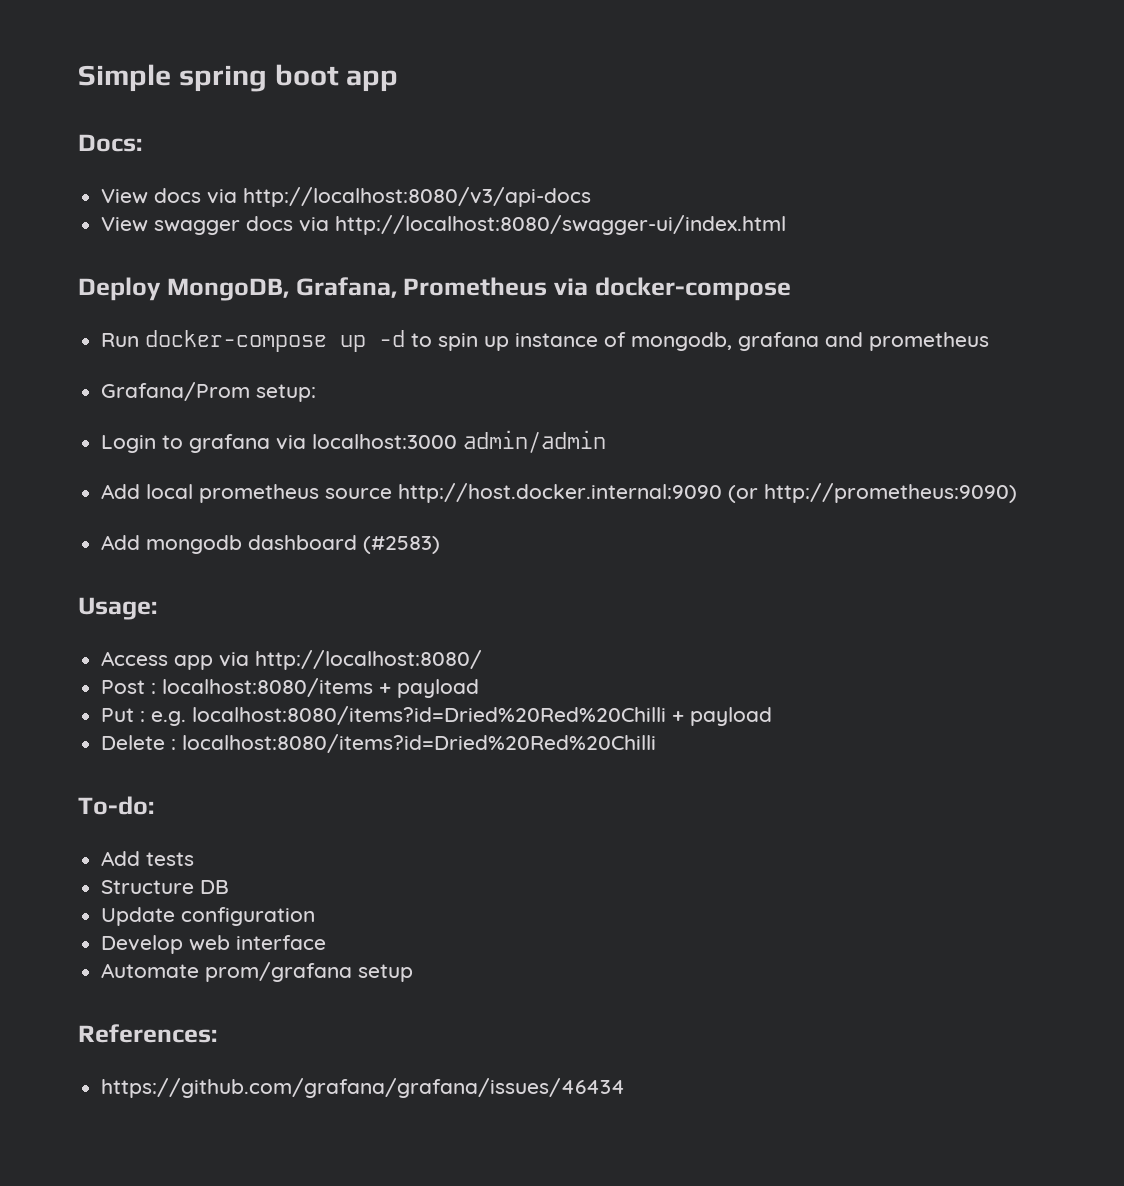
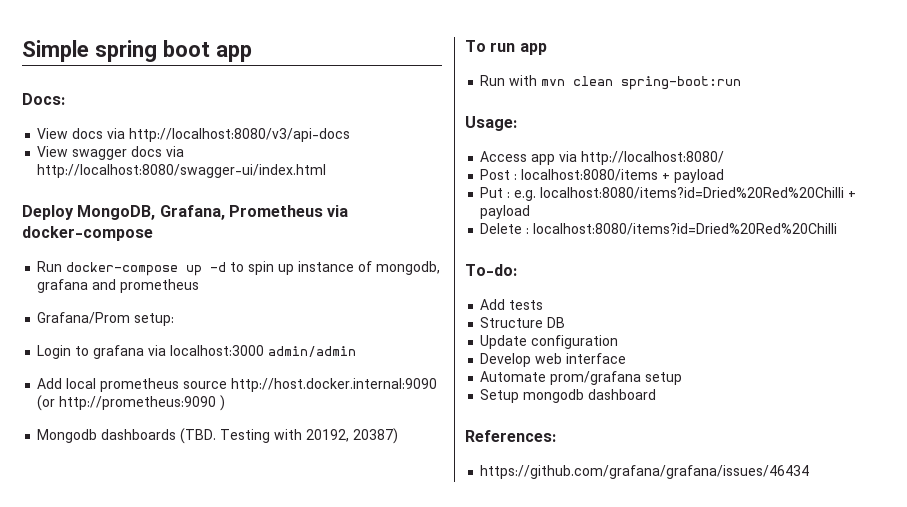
- Add local prometheus source http://host.docker.internal:9090 (or http://prometheus:9090)
- Add mongodb dashboard (#2583)
+ Add local prometheus source http://host.docker.internal:9090 (or http://prometheus:9090 )
+ Mongodb dashboards (TBD. Testing with 20192, 20387)
+ To run app
+ Run with mvn clean spring-boot:run
+ Setup mongodb dashboard

